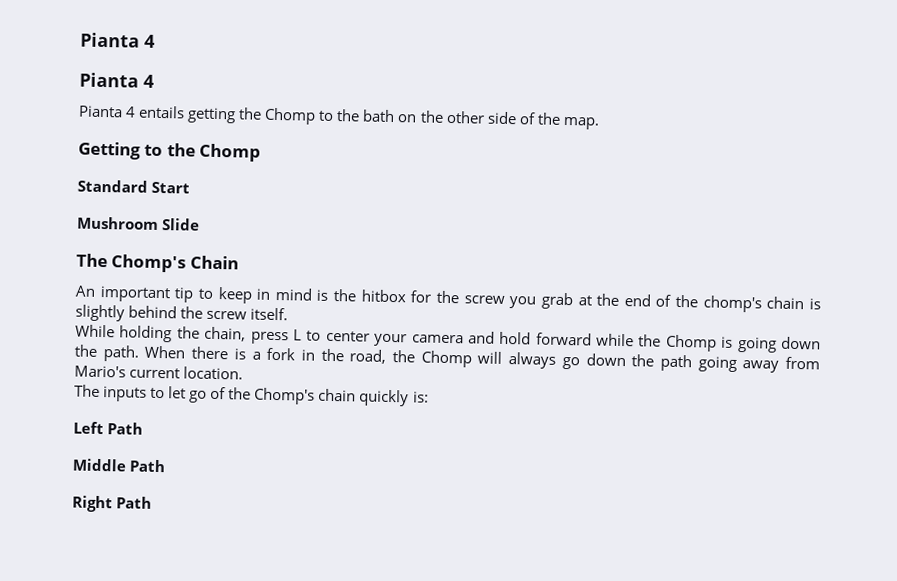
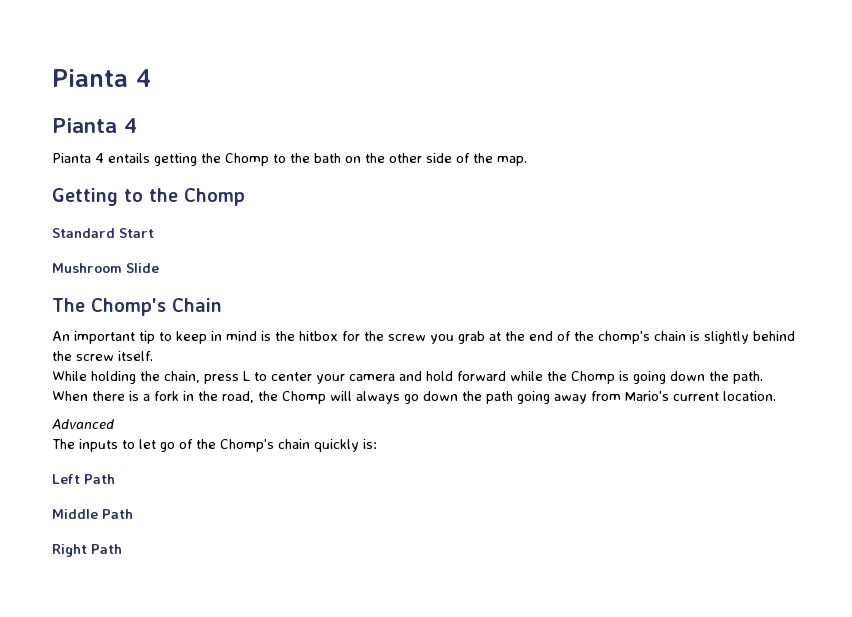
+ Advanced

